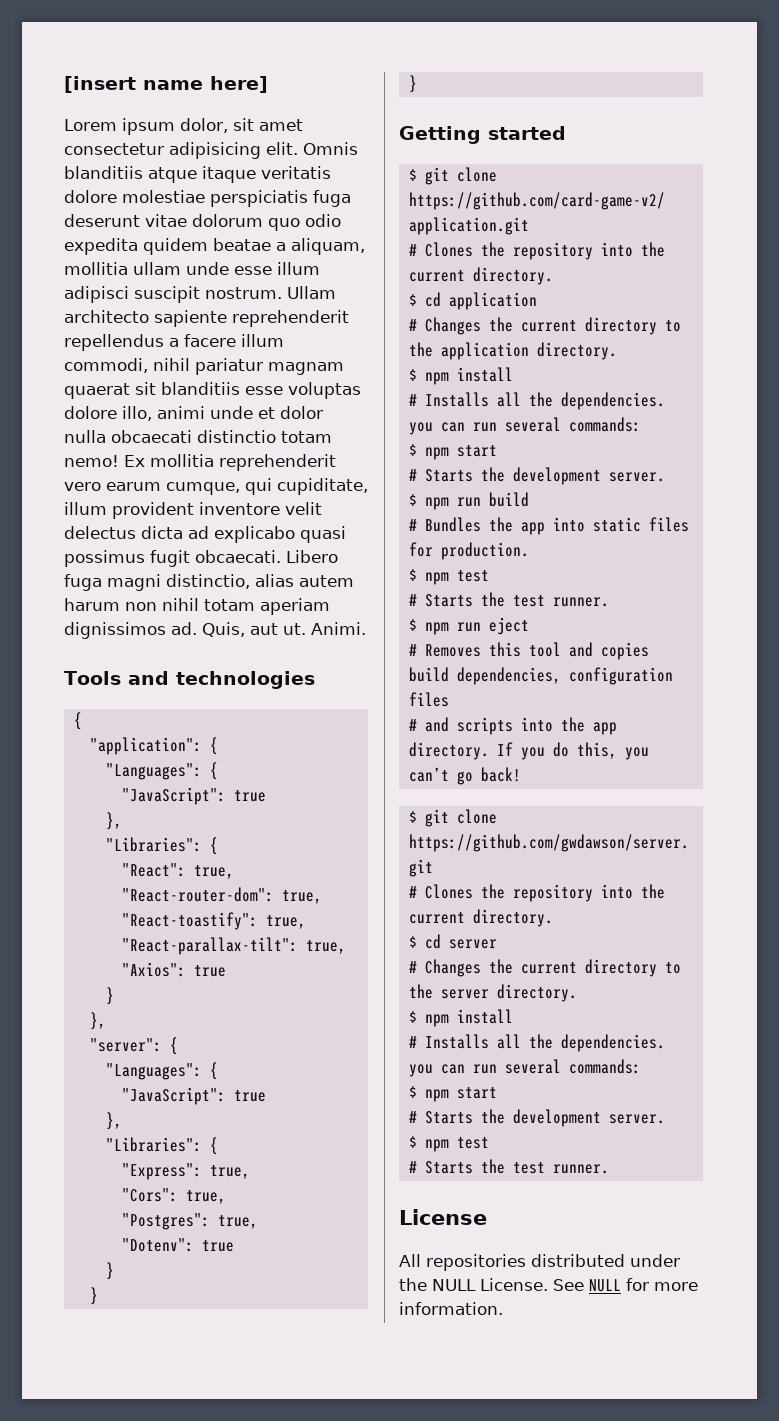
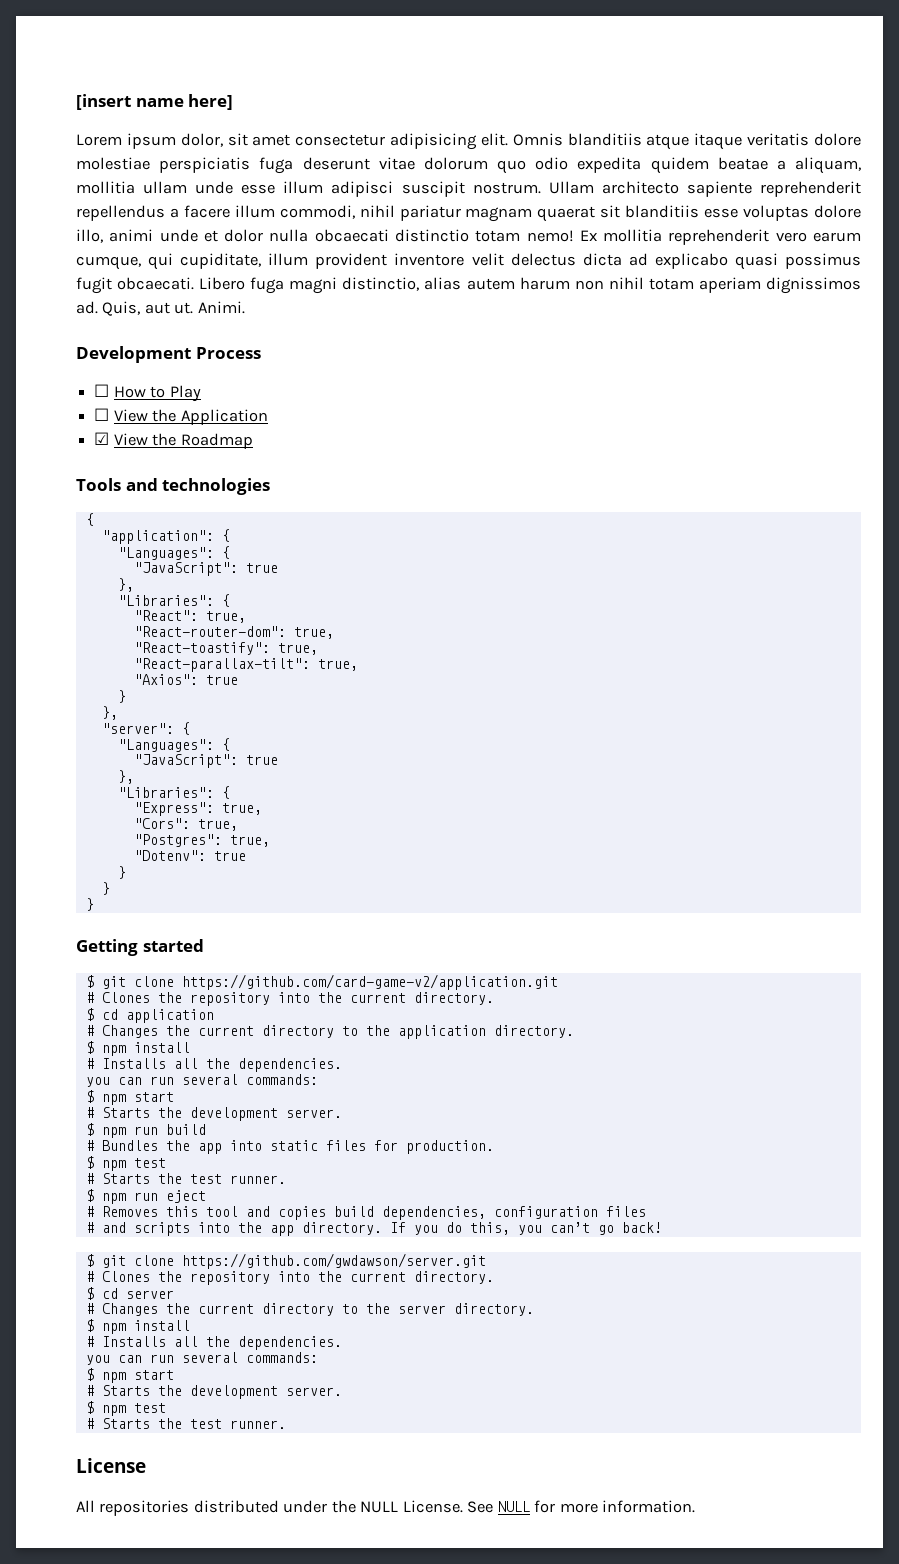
+ Development Process
+ ☐ How to Play
+ ☐ View the Application
+ ☑ View the Roadmap

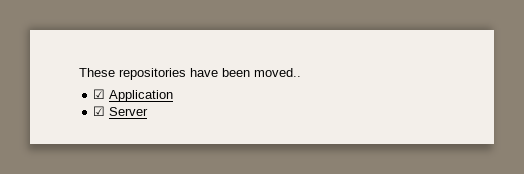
- [insert name here]
- Lorem ipsum dolor, sit amet consectetur adipisicing elit. Omnis blanditiis atque itaque veritatis dolore molestiae perspiciatis fuga deserunt vitae dolorum quo odio expedita quidem beatae a aliquam, mollitia ullam unde esse illum adipisci suscipit nostrum. Ullam architecto sapiente reprehenderit repellendus a facere illum commodi, nihil pariatur magnam quaerat sit blanditiis esse voluptas dolore illo, animi unde et dolor nulla obcaecati distinctio totam nemo! Ex mollitia reprehenderit vero earum cumque, qui cupiditate, illum provident inventore velit delectus dicta ad explicabo quasi possimus fugit obcaecati. Libero fuga magni distinctio, alias autem harum non nihil totam aperiam dignissimos ad. Quis, aut ut. Animi.
- Development Process
- ☐ How to Play
- ☐ View the Application
- ☑ View the Roadmap
- Tools and technologies
- {
- "application": {
- "Languages": {
- "JavaScript": true
- },
- "Libraries": {
- "React": true,
- "React-router-dom": true,
- "React-toastify": true,
- "React-parallax-tilt": true,
- "Axios": true
- }
- },
- "server": {
- "Languages": {
- "JavaScript": true
- },
- "Libraries": {
- "Express": true,
- "Cors": true,
- "Postgres": true,
- "Dotenv": true
- }
- }
- }
- Getting started
- $ git clone https://github.com/card-game-v2/application.git
- # Clones the repository into the current directory.
- $ cd application
- # Changes the current directory to the application directory.
- $ npm install
- # Installs all the dependencies.
- you can run several commands:
- $ npm start
- # Starts the development server.
- $ npm run build
- # Bundles the app into static files for production.
- $ npm test
- # Starts the test runner.
- $ npm run eject
- # Removes this tool and copies build dependencies, configuration files
- # and scripts into the app directory. If you do this, you can’t go back!
- $ git clone https://github.com/gwdawson/server.git
- # Clones the repository into the current directory.
- $ cd server
- # Changes the current directory to the server directory.
- $ npm install
- # Installs all the dependencies.
- you can run several commands:
- $ npm start
- # Starts the development server.
- $ npm test
- # Starts the test runner.
- License
- All repositories distributed under the NULL License. See NULL for more information.
+ These repositories have been moved..
+ ☑ Application
+ ☑ Server

